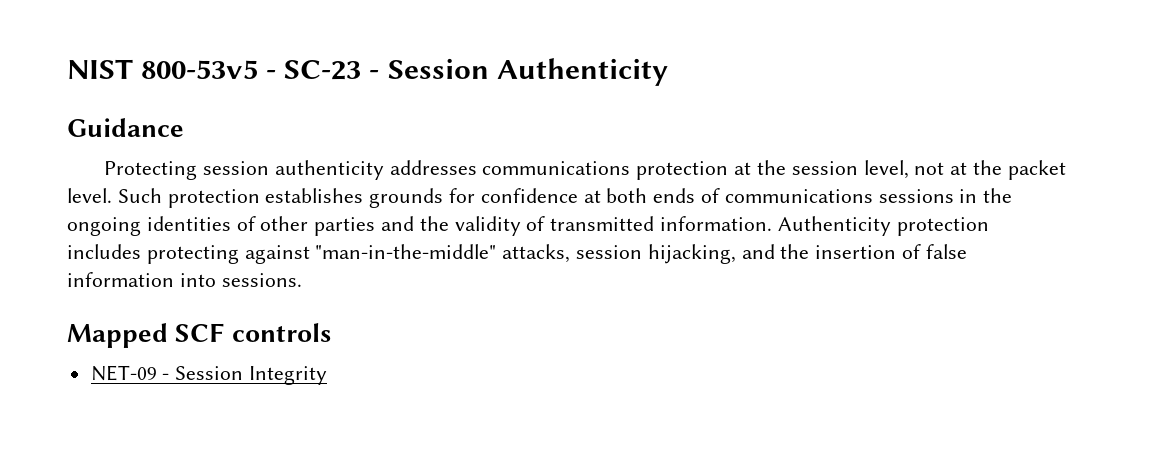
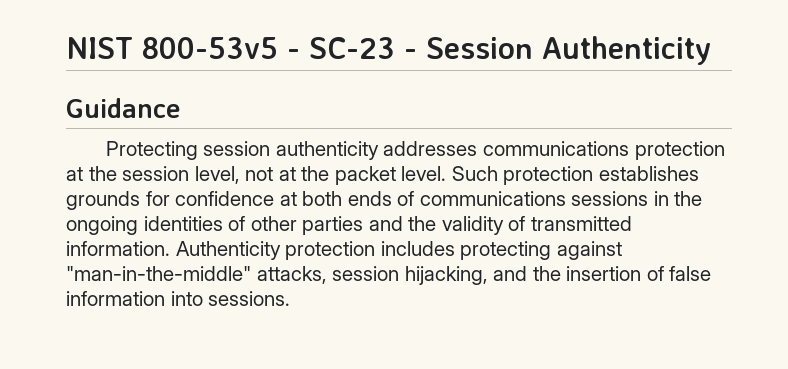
- Mapped SCF controls
- NET-09 - Session Integrity

